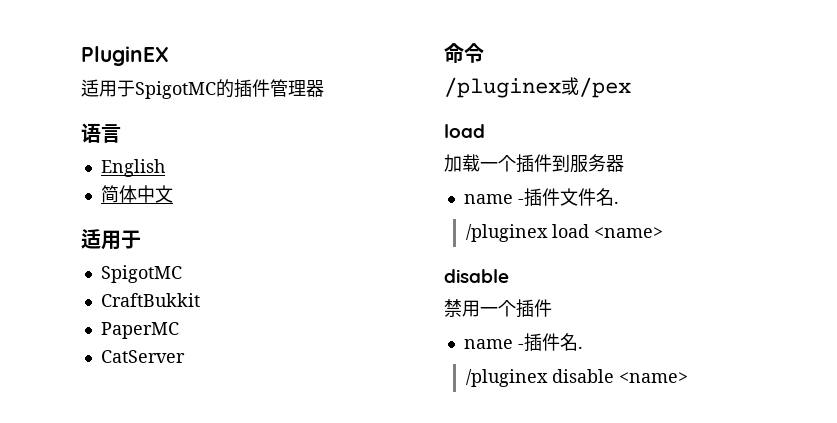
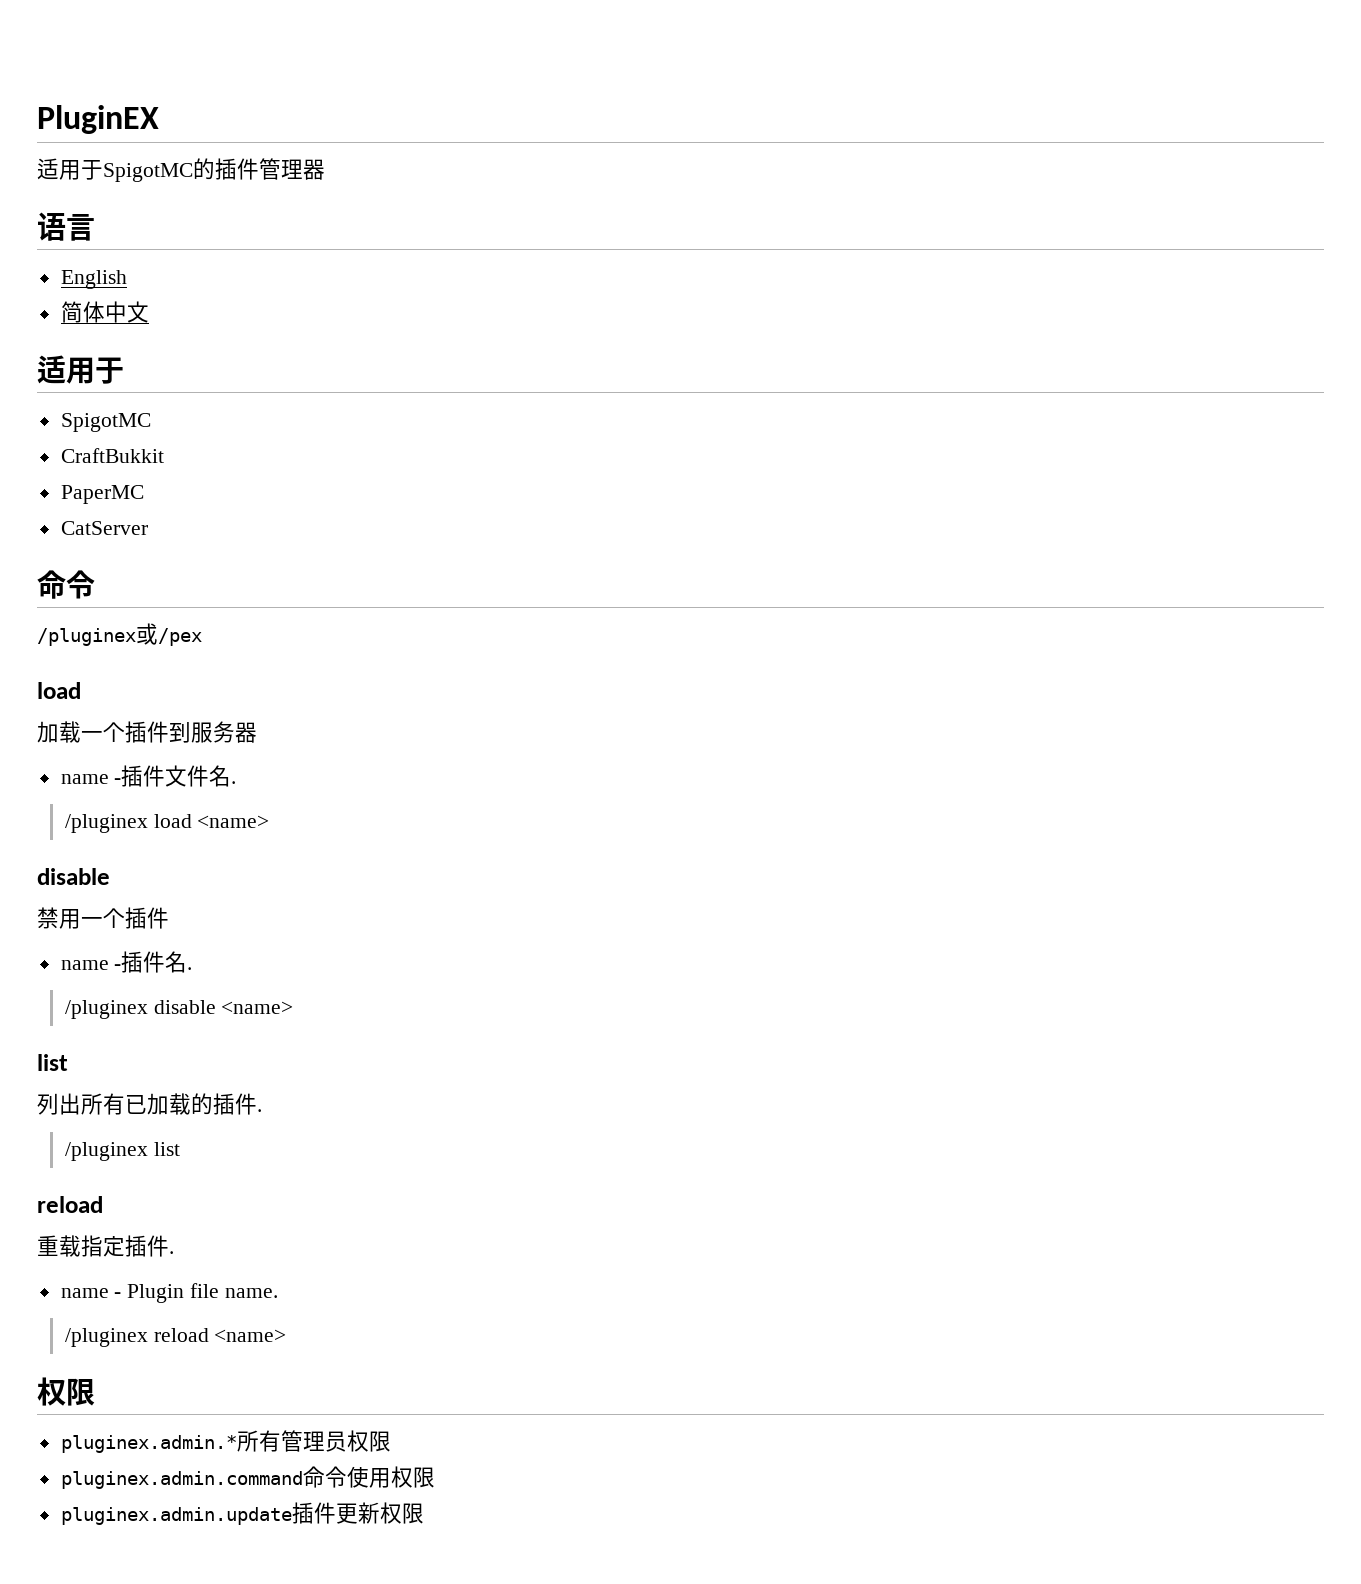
  /pluginex disable <name>
+ list
+ 列出所有已加载的插件.
+ /pluginex list
+ reload
+ 重载指定插件.
+ name - Plugin file name.
+ /pluginex reload <name>
+ 权限
+ pluginex.admin.*所有管理员权限
+ pluginex.admin.command命令使用权限
+ pluginex.admin.update插件更新权限

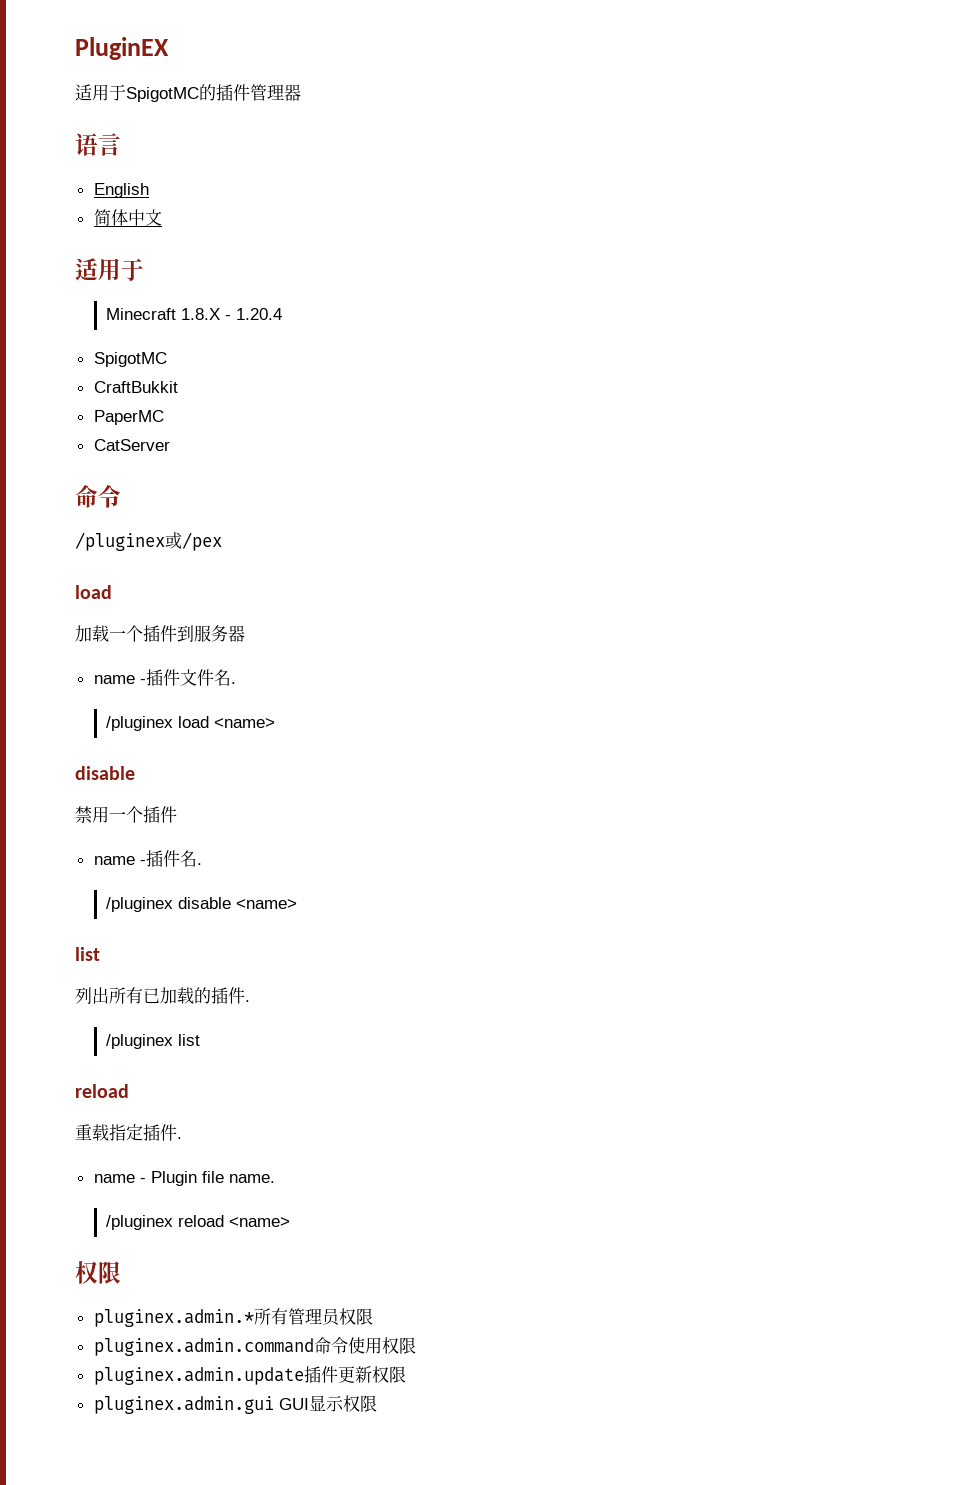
+ Minecraft 1.8.X - 1.20.4
+ pluginex.admin.gui GUI显示权限

